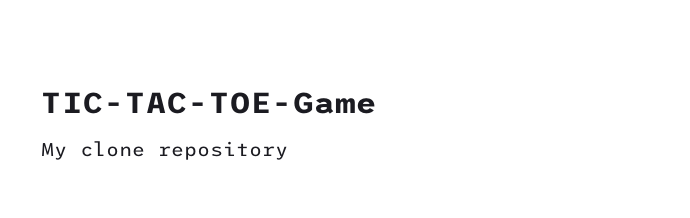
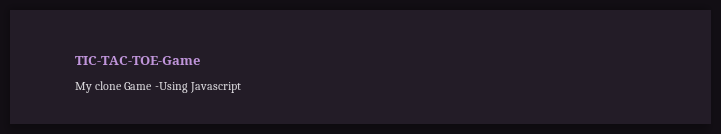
- My clone repository
+ My clone Game -Using Javascript

